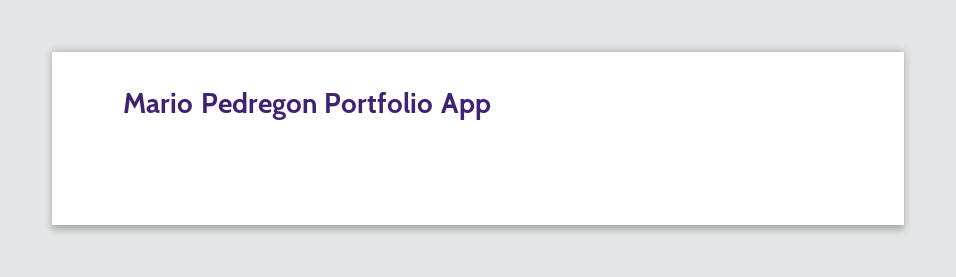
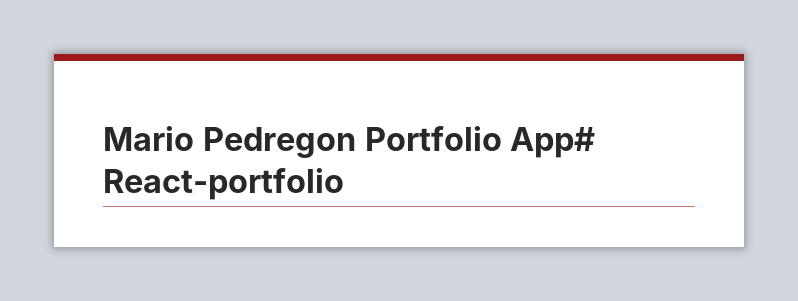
- Mario Pedregon Portfolio App
+ Mario Pedregon Portfolio App# React-portfolio

